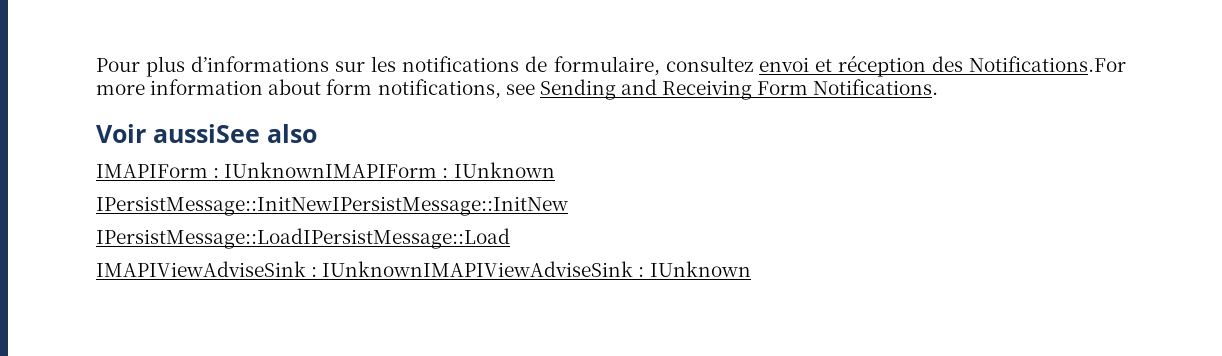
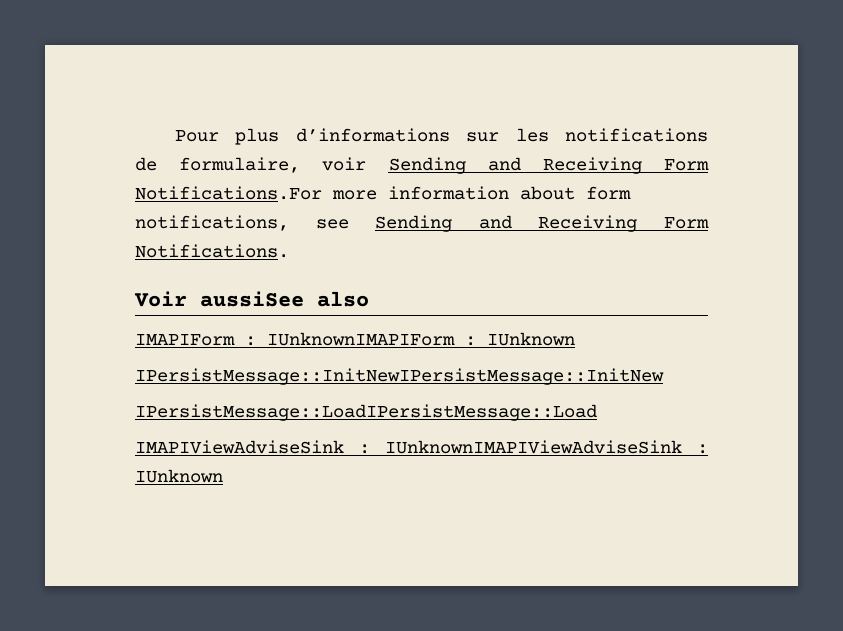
- Pour plus d’informations sur les notifications de formulaire, consultez envoi et réception des Notifications.For more information about form notifications, see Sending and Receiving Form Notifications.
+ Pour plus d’informations sur les notifications de formulaire, voir Sending and Receiving Form Notifications.For more information about form notifications, see Sending and Receiving Form Notifications.

